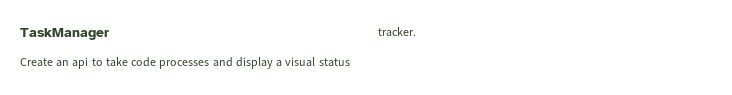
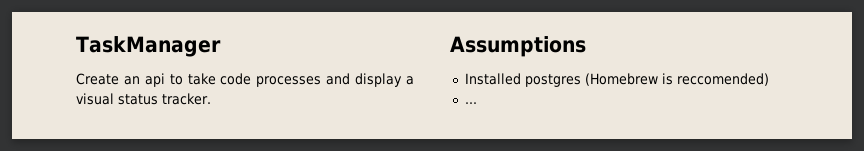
+ Assumptions
+ Installed postgres (Homebrew is reccomended)
+ ...

